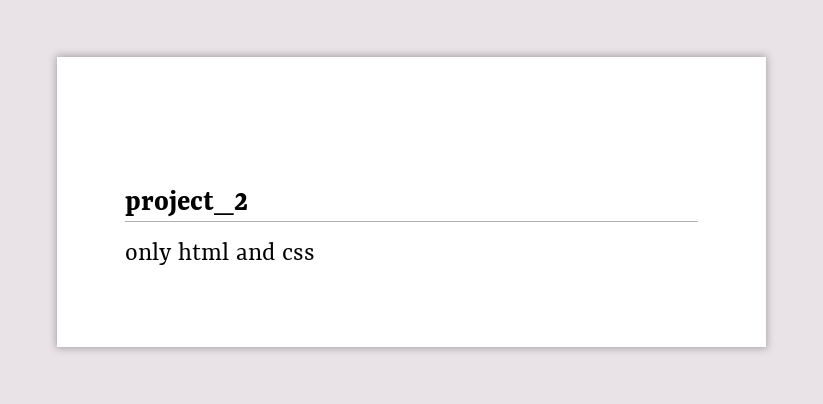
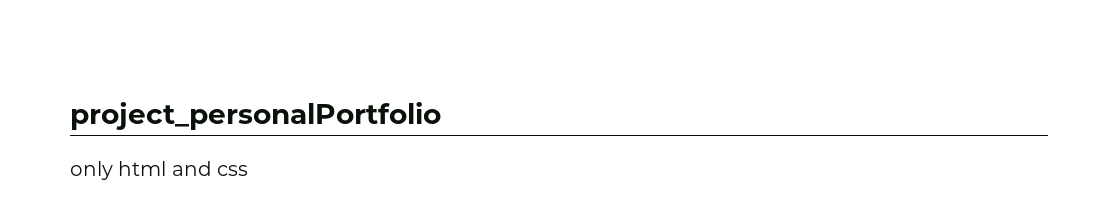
- project_2
+ project_personalPortfolio

